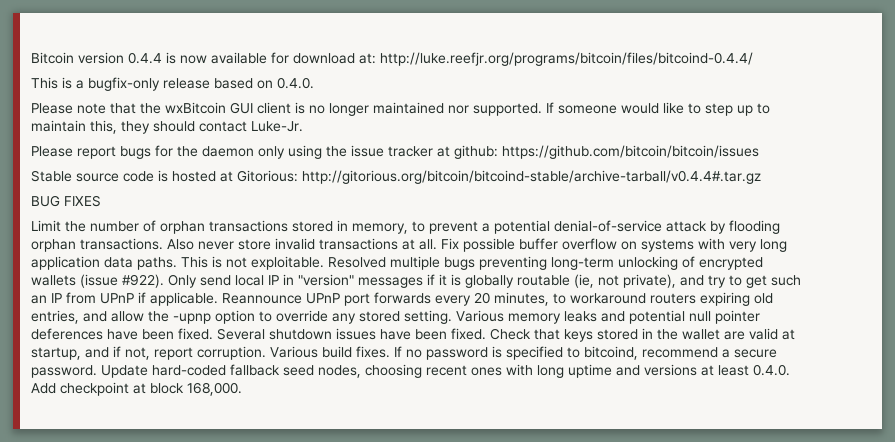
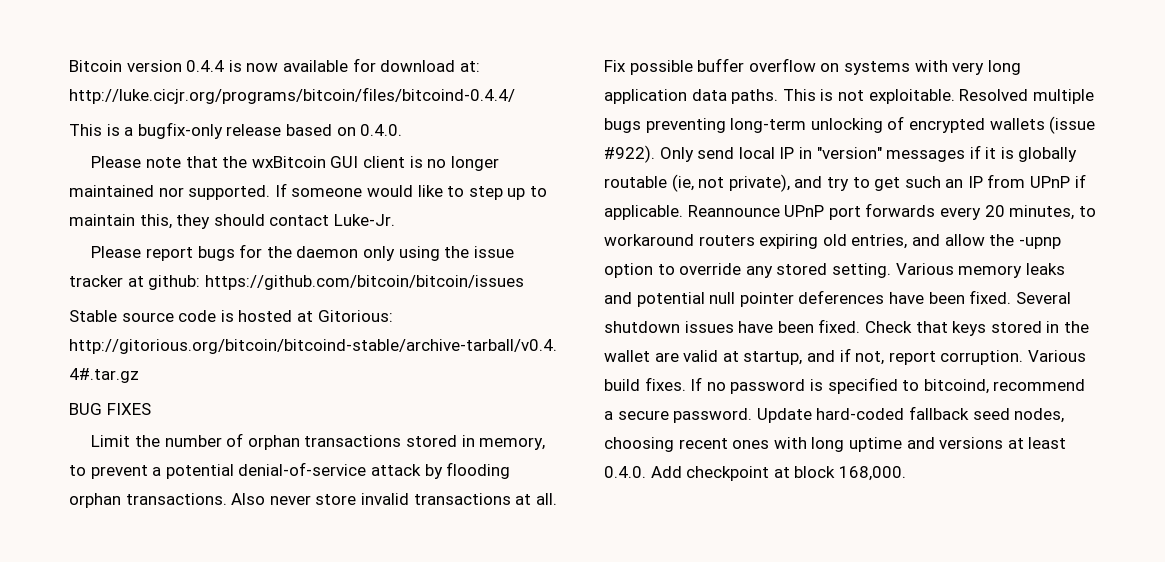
- Bitcoin version 0.4.4 is now available for download at: http://luke.reefjr.org/programs/bitcoin/files/bitcoind-0.4.4/
+ Bitcoin version 0.4.4 is now available for download at: http://luke.cicjr.org/programs/bitcoin/files/bitcoind-0.4.4/

